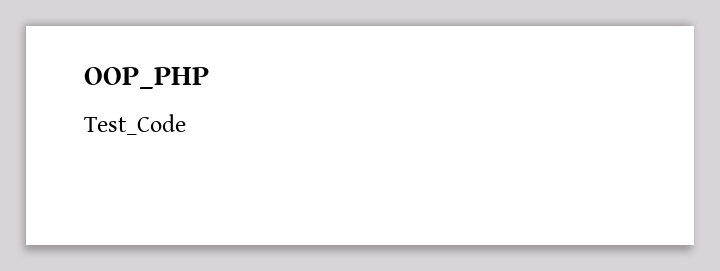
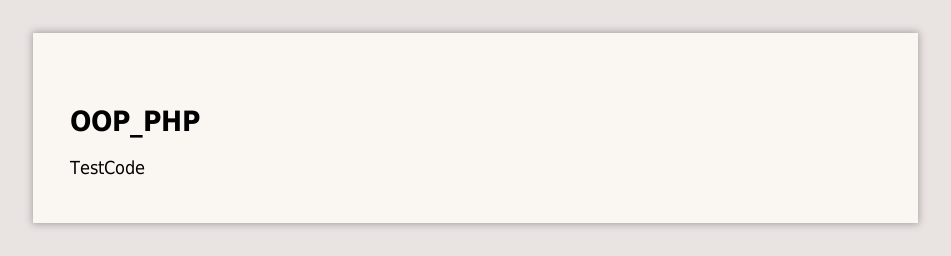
- Test_Code
+ TestCode

